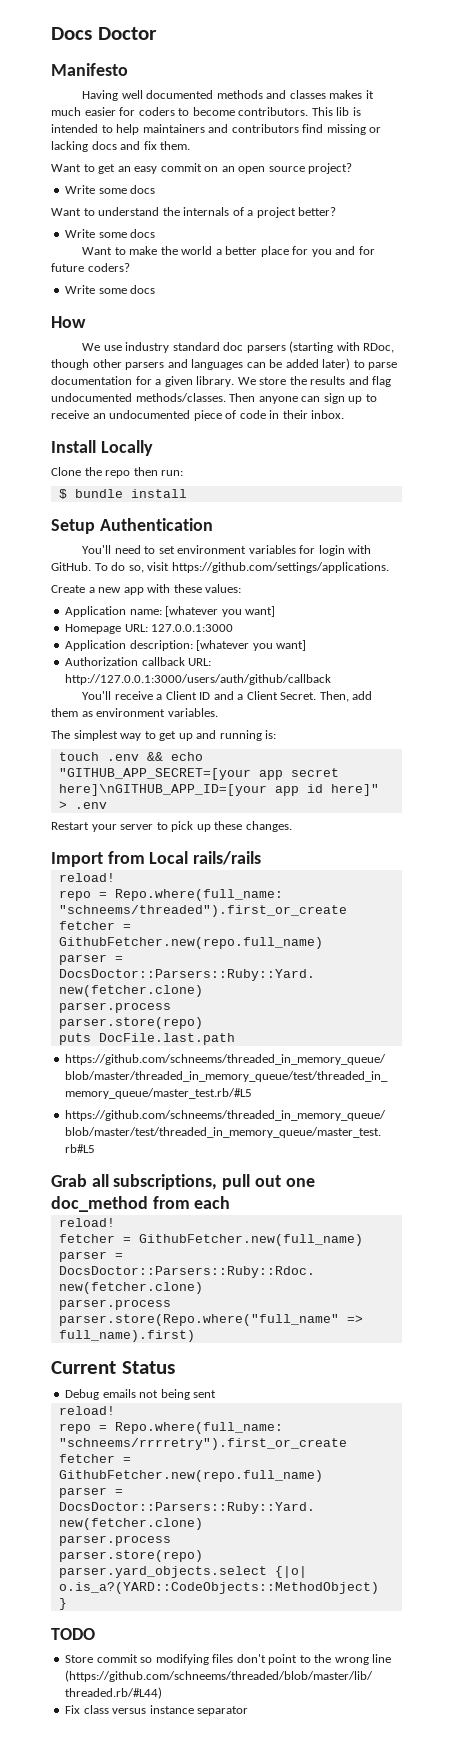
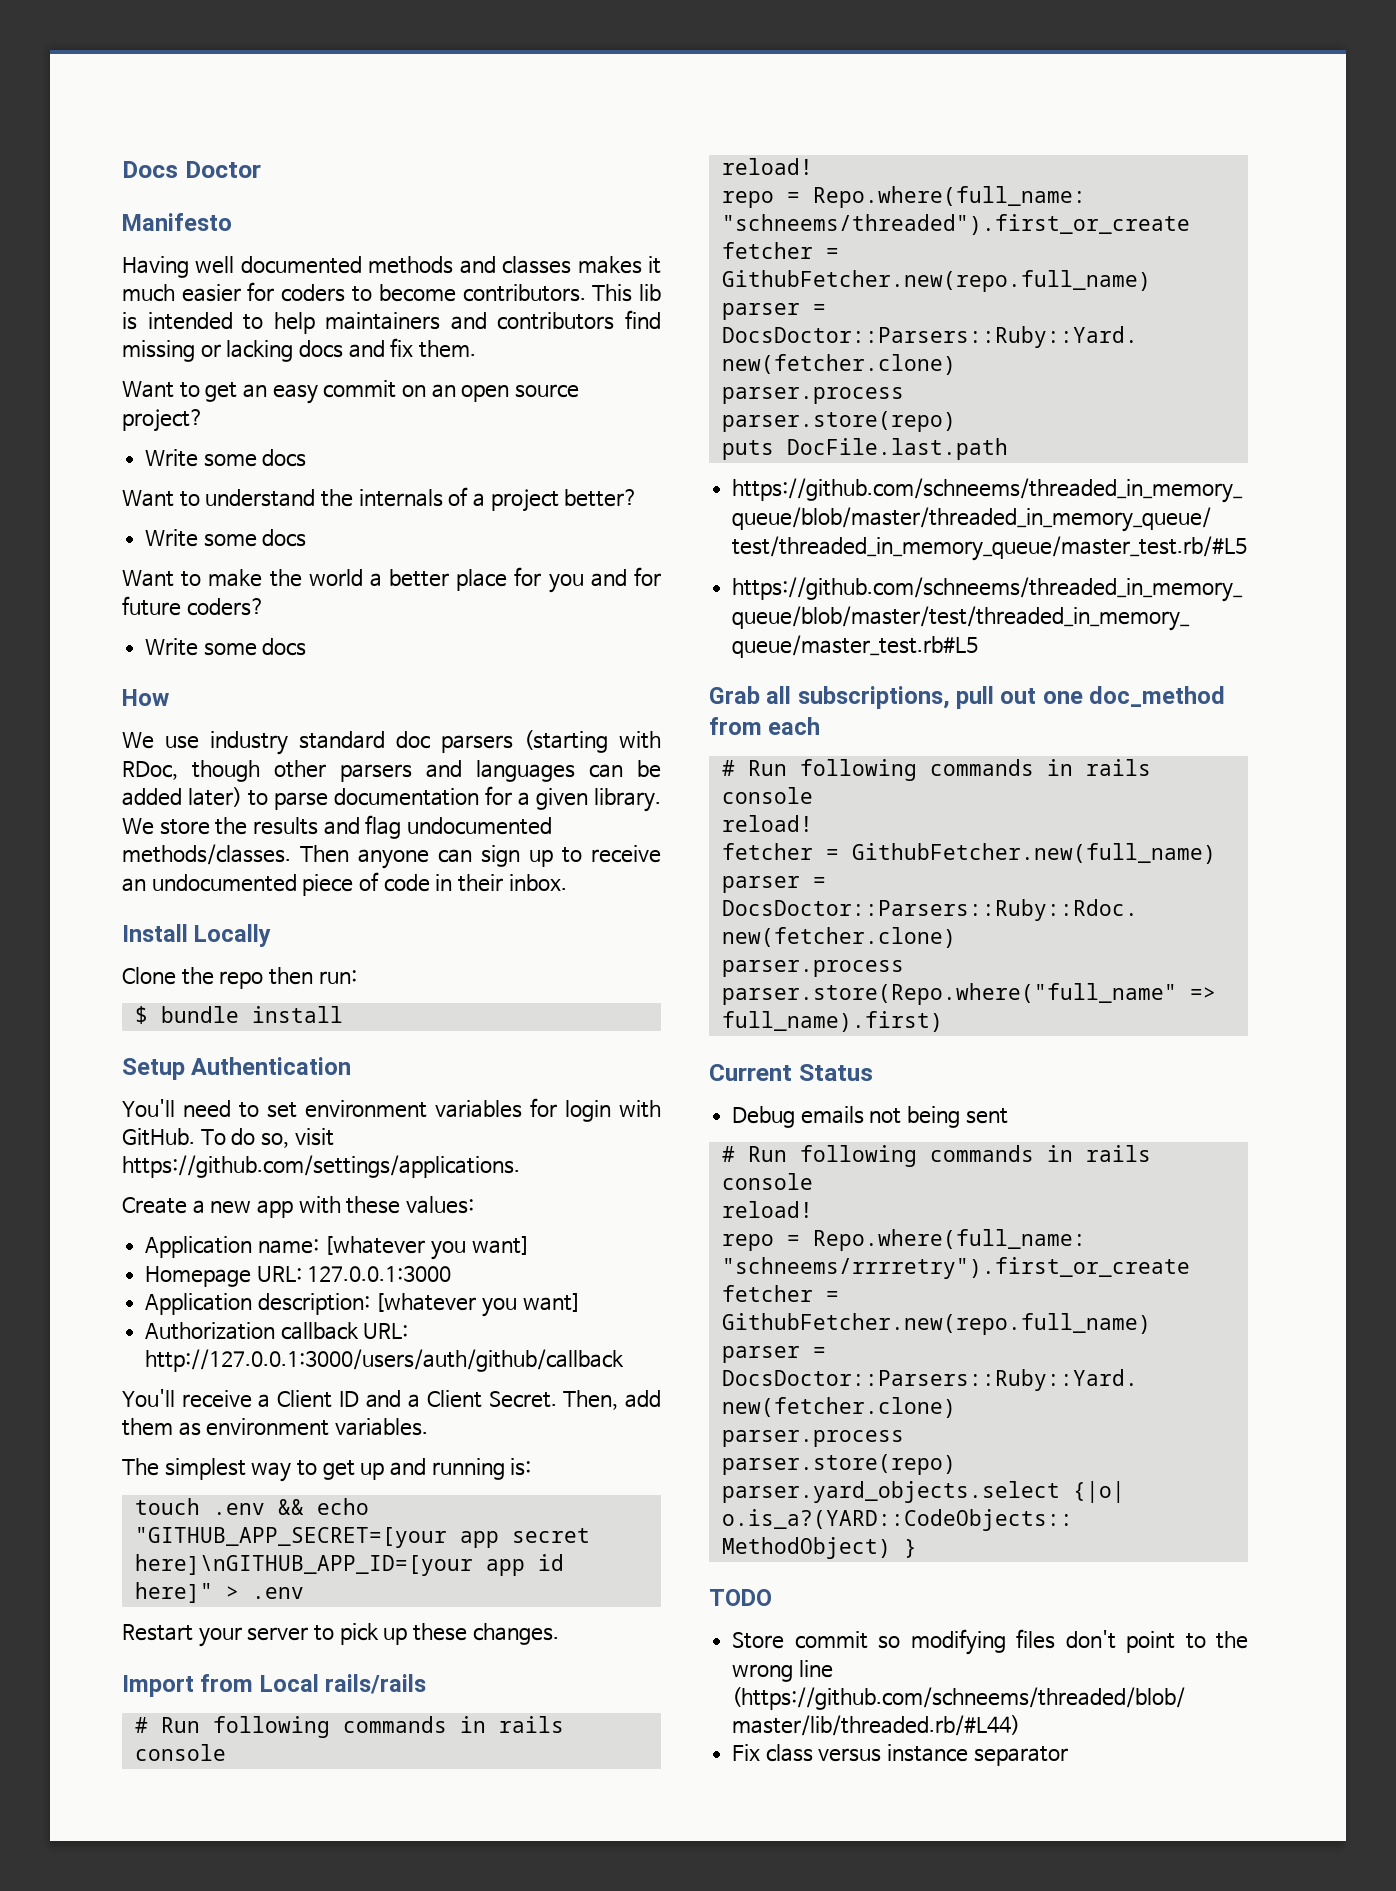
  Import from Local rails/rails
+ # Run following commands in rails console
  Grab all subscriptions, pull out one doc_method from each
+ # Run following commands in rails console
  Debug emails not being sent
+ # Run following commands in rails console

